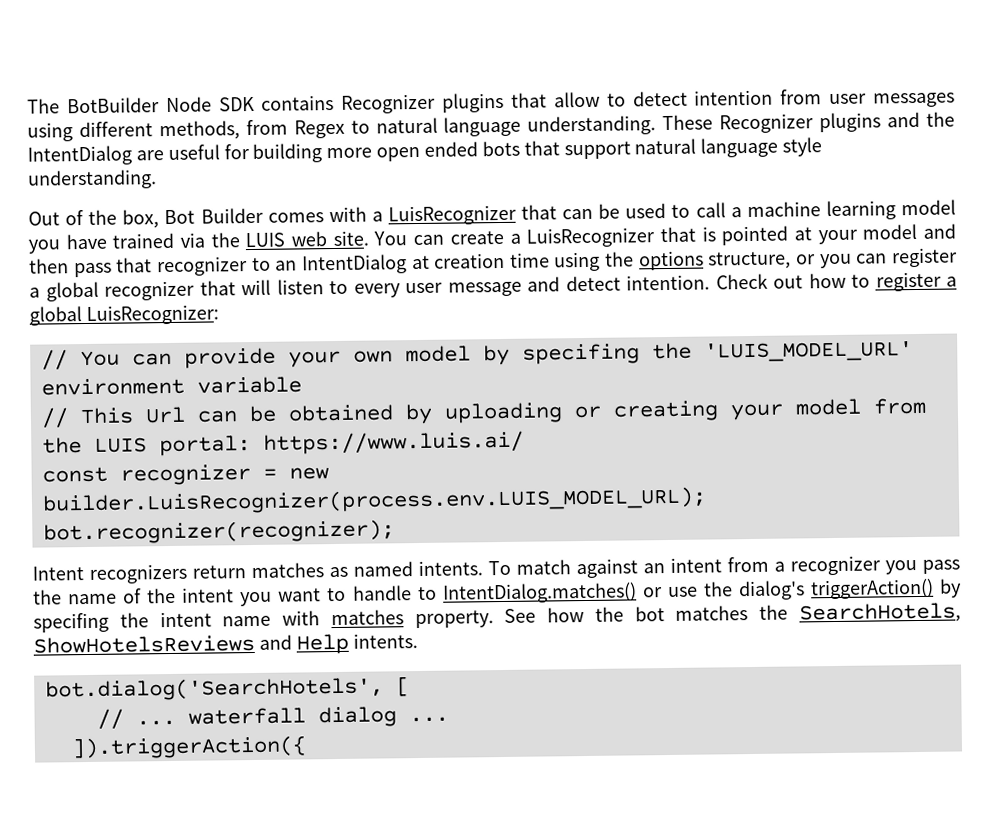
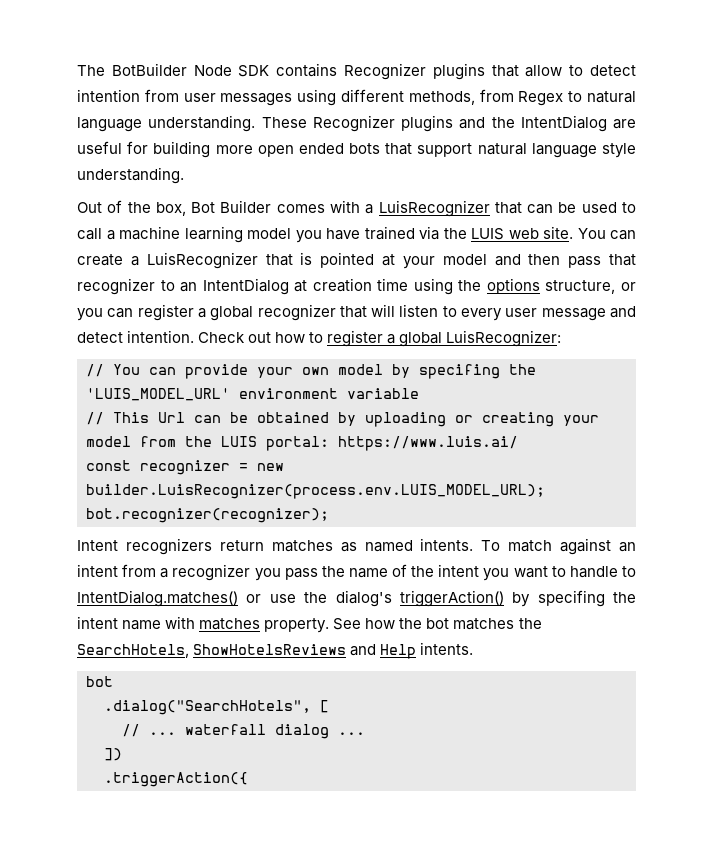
  See how the bot matches the SearchHotels, ShowHotelsReviews and Help intents.
- bot.dialog('SearchHotels', [
+ bot
+ .dialog("SearchHotels", [
- ]).triggerAction({
+ ])
+ .triggerAction({

